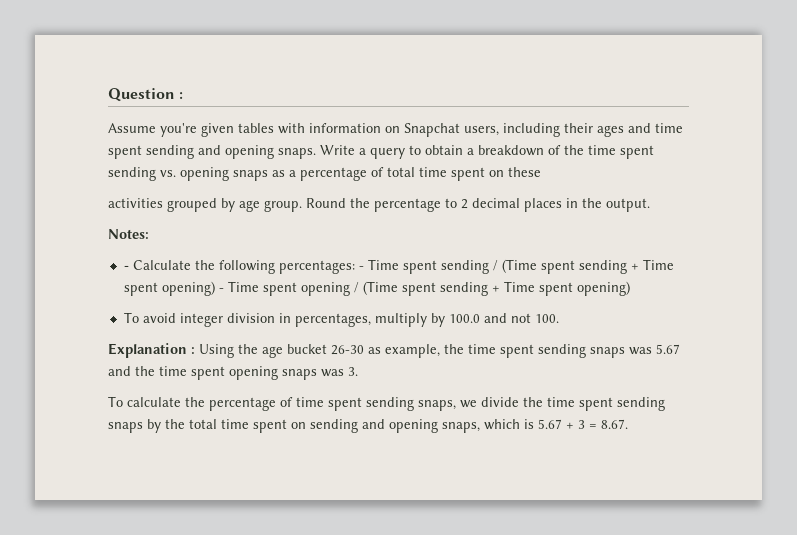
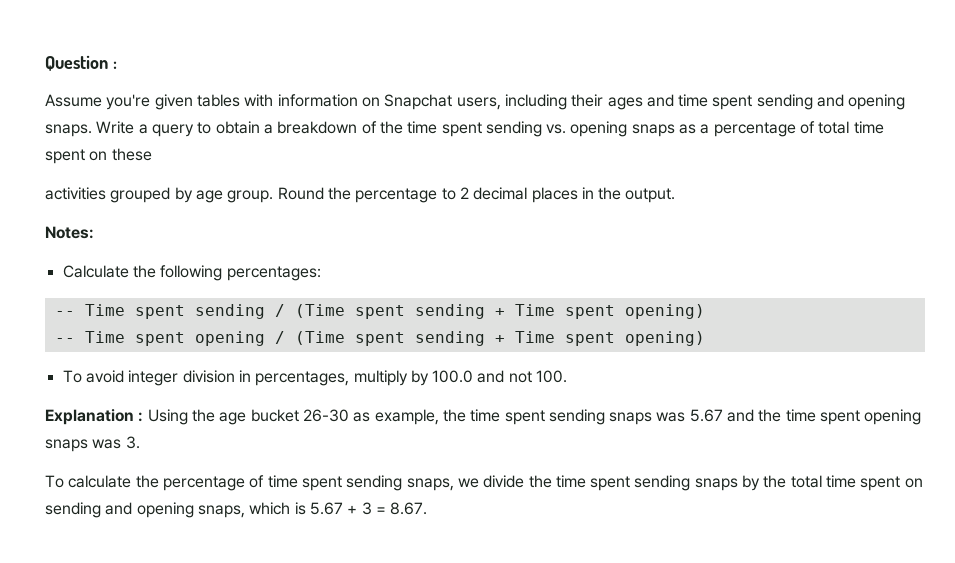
- - Calculate the following percentages: - Time spent sending / (Time spent sending + Time spent opening) - Time spent opening / (Time spent sending + Time spent opening)
+ Calculate the following percentages:
+ -- Time spent sending / (Time spent sending + Time spent opening)
+ -- Time spent opening / (Time spent sending + Time spent opening)

